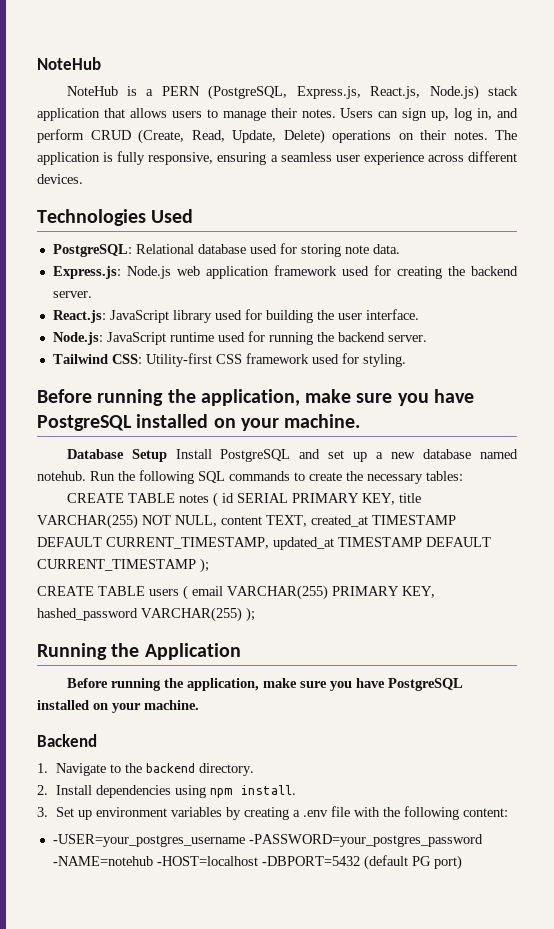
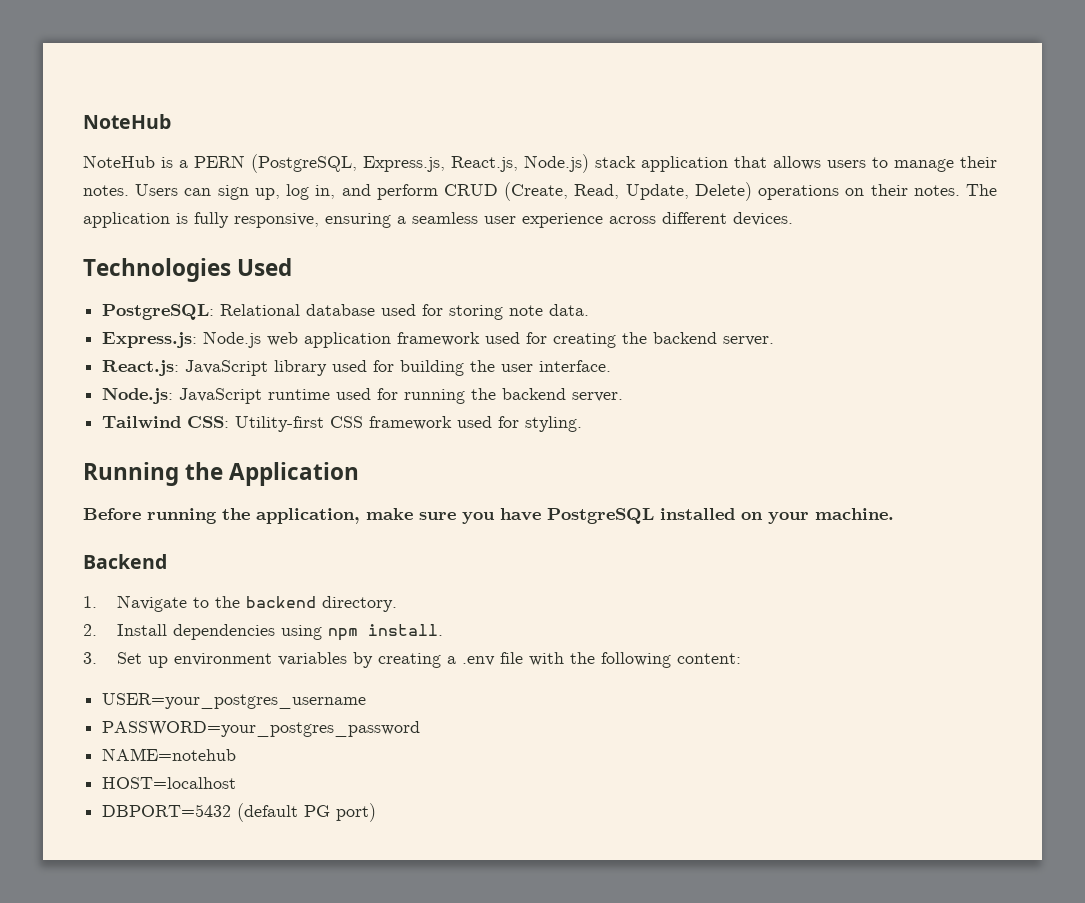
  Tailwind CSS: Utility-first CSS framework used for styling.
- Before running the application, make sure you have PostgreSQL installed on your machine.
- Database Setup Install PostgreSQL and set up a new database named notehub. Run the following SQL commands to create the necessary tables:
- CREATE TABLE notes ( id SERIAL PRIMARY KEY, title VARCHAR(255) NOT NULL, content TEXT, created_at TIMESTAMP DEFAULT CURRENT_TIMESTAMP, updated_at TIMESTAMP DEFAULT CURRENT_TIMESTAMP );
- CREATE TABLE users ( email VARCHAR(255) PRIMARY KEY, hashed_password VARCHAR(255) );
- -USER=your_postgres_username -PASSWORD=your_postgres_password -NAME=notehub -HOST=localhost -DBPORT=5432 (default PG port)
+ USER=your_postgres_username
+ PASSWORD=your_postgres_password
+ NAME=notehub
+ HOST=localhost
+ DBPORT=5432 (default PG port)

